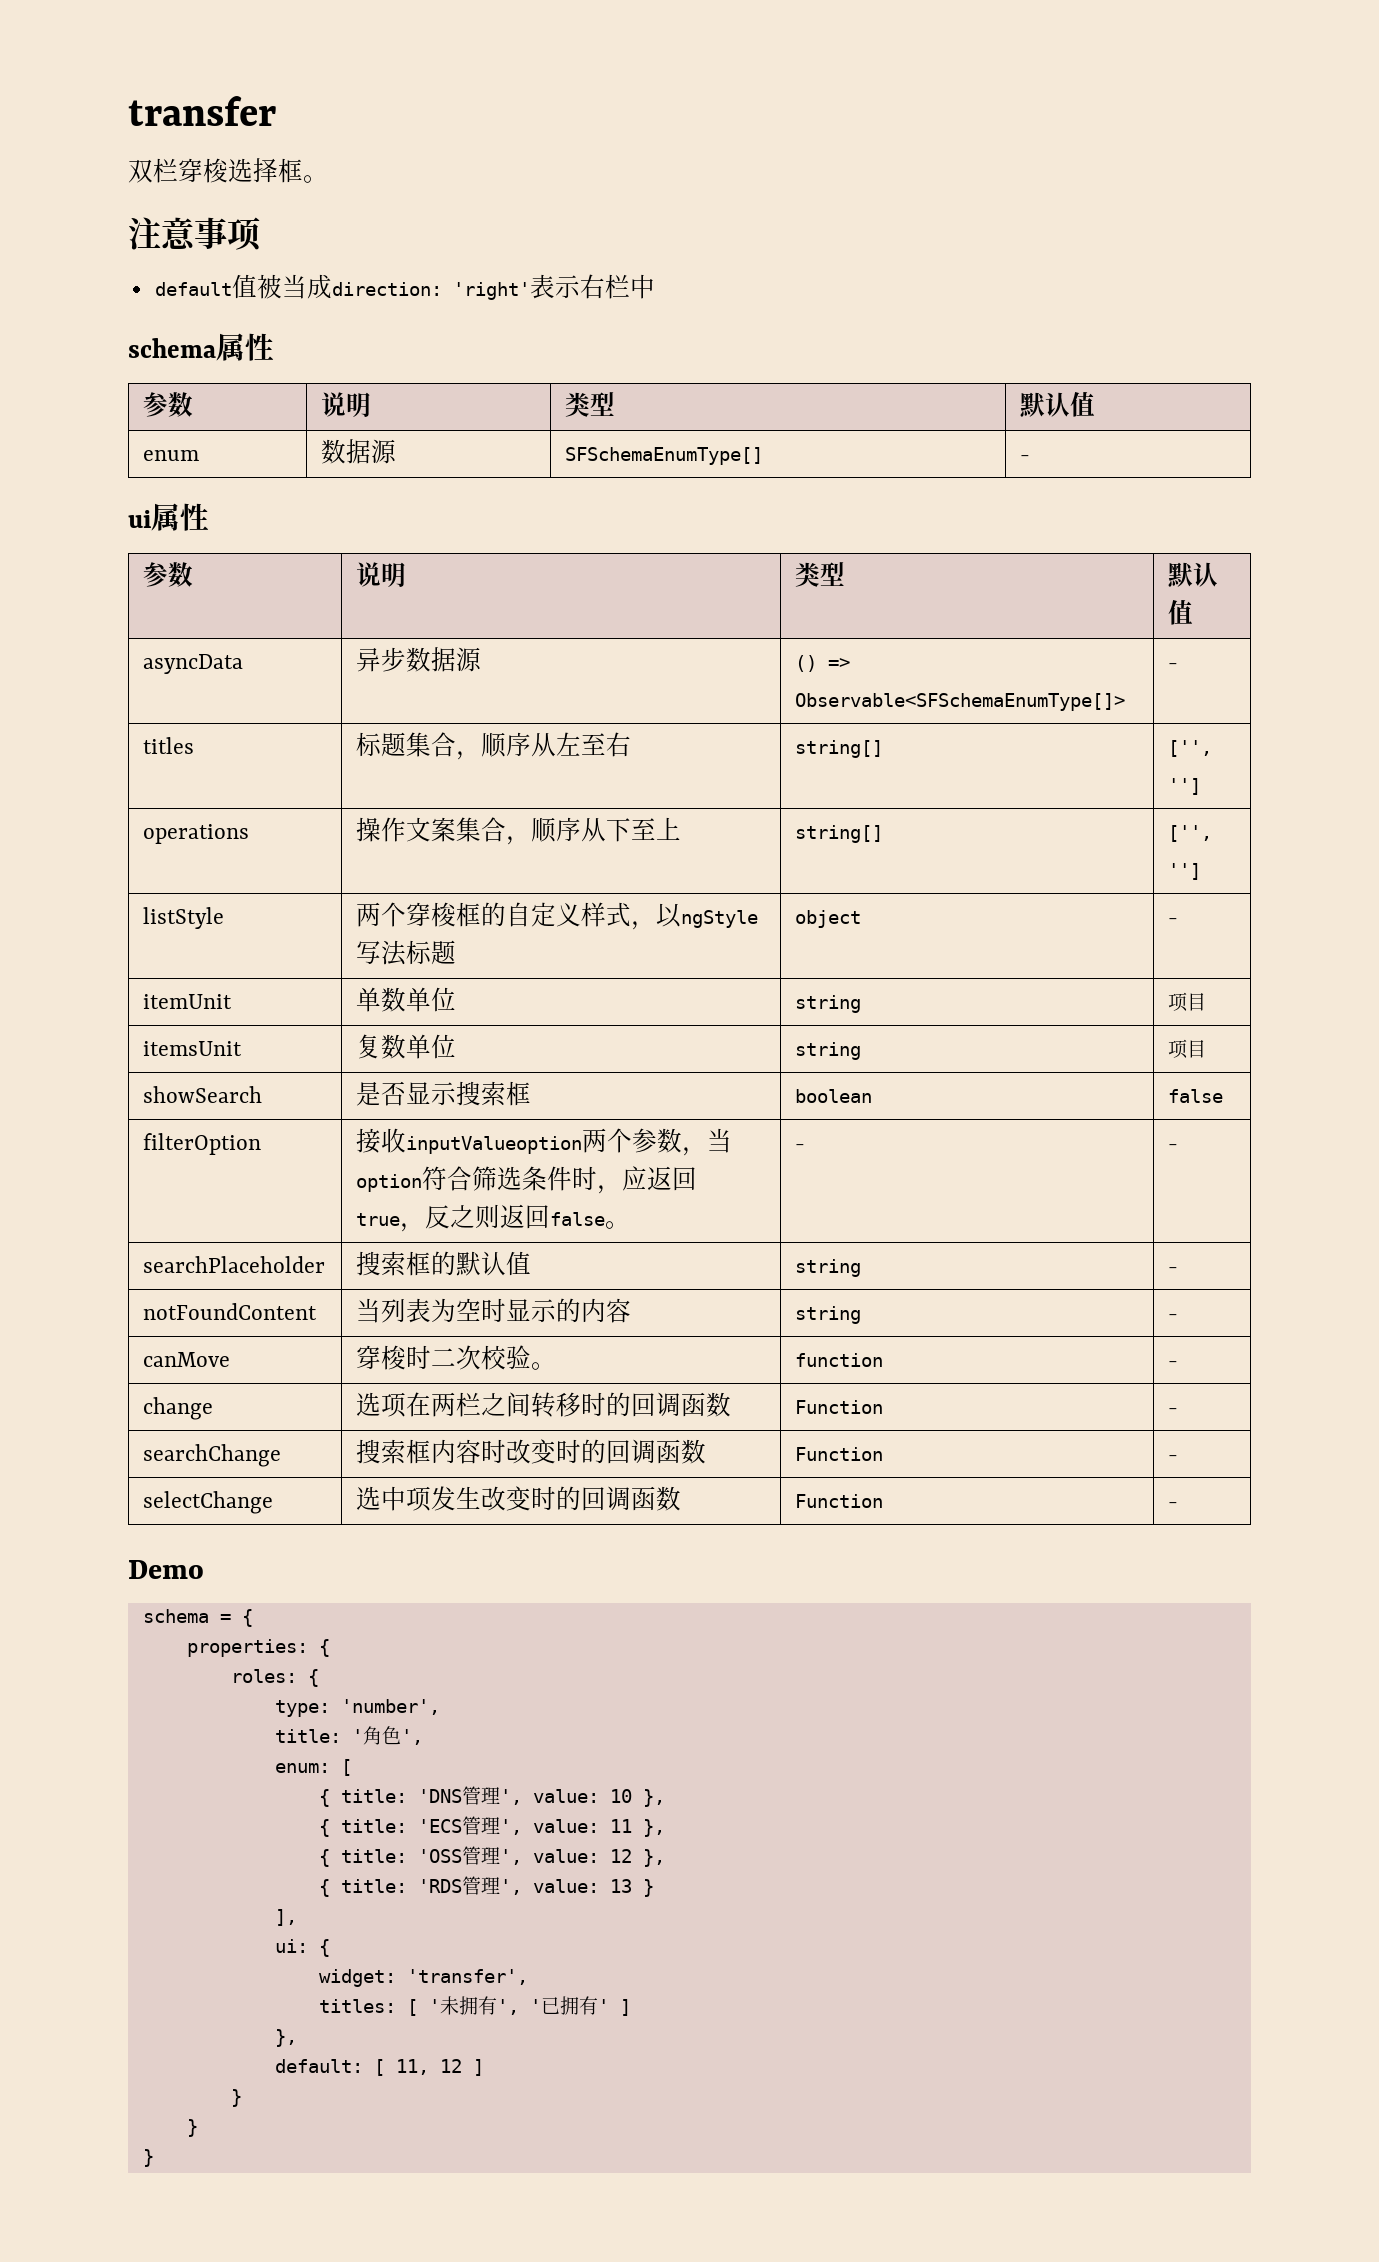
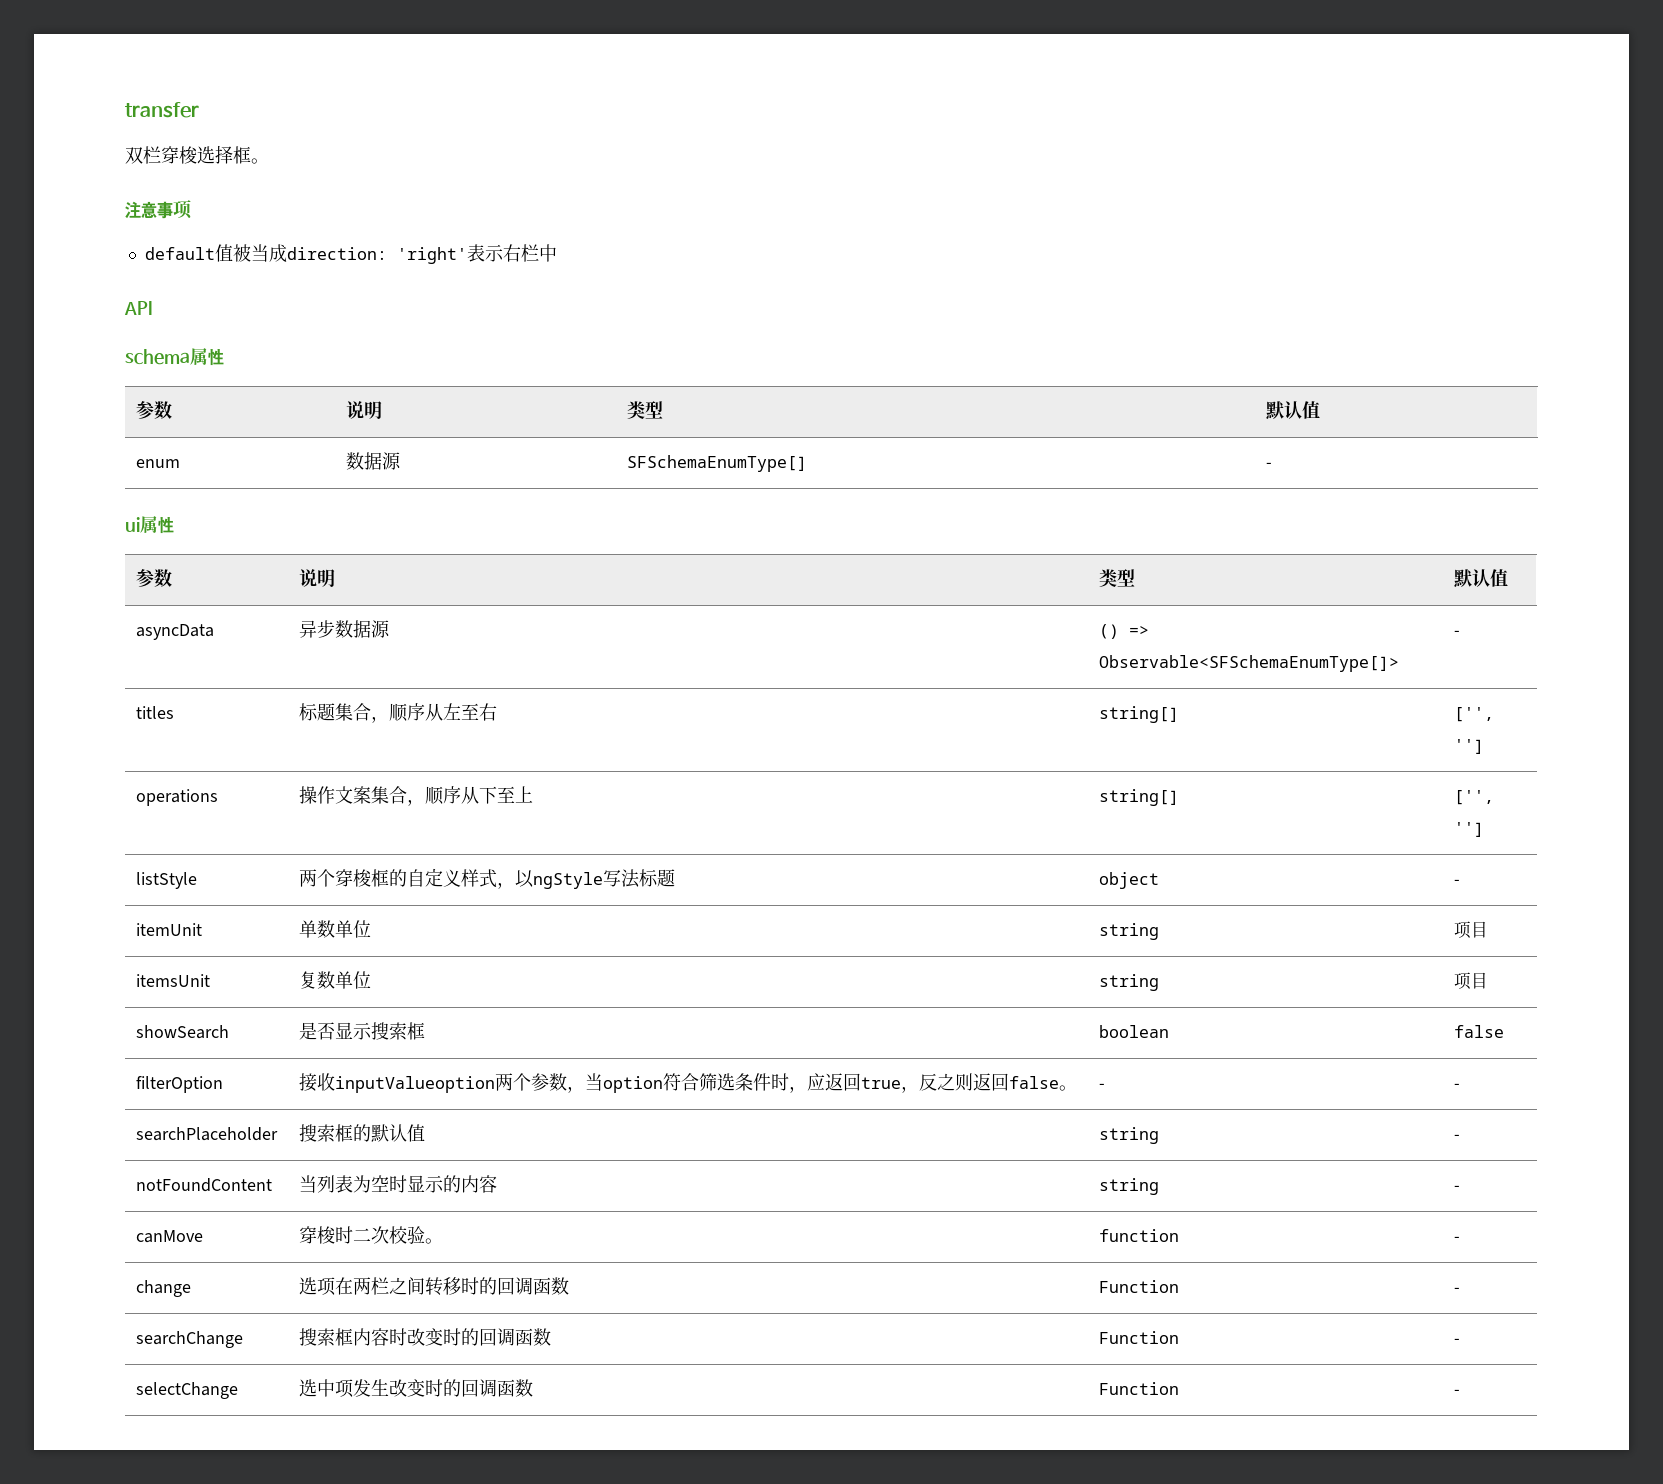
+ API
- Demo
- schema = {
- properties: {
- roles: {
- type: 'number',
- title: '角色',
- enum: [
- { title: 'DNS管理', value: 10 },
- { title: 'ECS管理', value: 11 },
- { title: 'OSS管理', value: 12 },
- { title: 'RDS管理', value: 13 }
- ],
- ui: {
- widget: 'transfer',
- titles: [ '未拥有', '已拥有' ]
- },
- default: [ 11, 12 ]
- }
- }
- }

